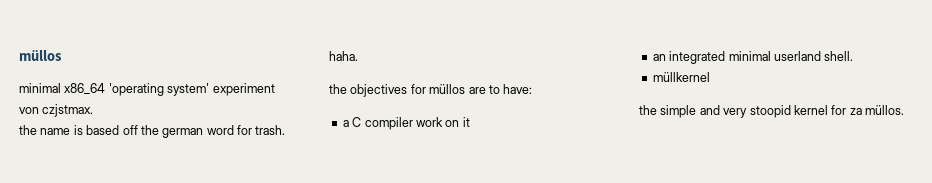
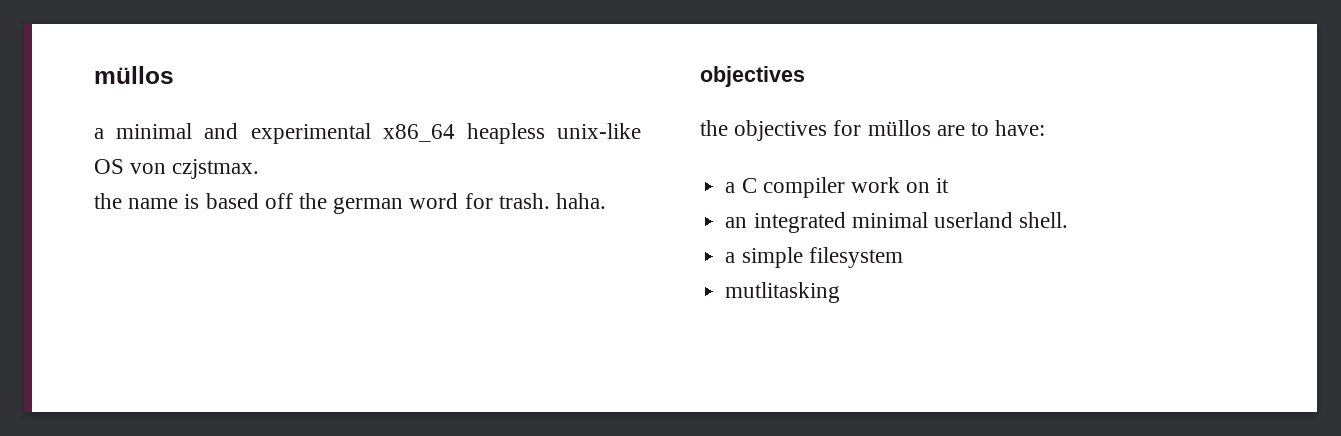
- minimal x86_64 'operating system' experiment von czjstmax.
+ a minimal and experimental x86_64 heapless unix-like OS von czjstmax.
  the name is based off the german word for trash. haha.
+ objectives
- müllkernel
- the simple and very stoopid kernel for za müllos.
+ a simple filesystem
+ mutlitasking

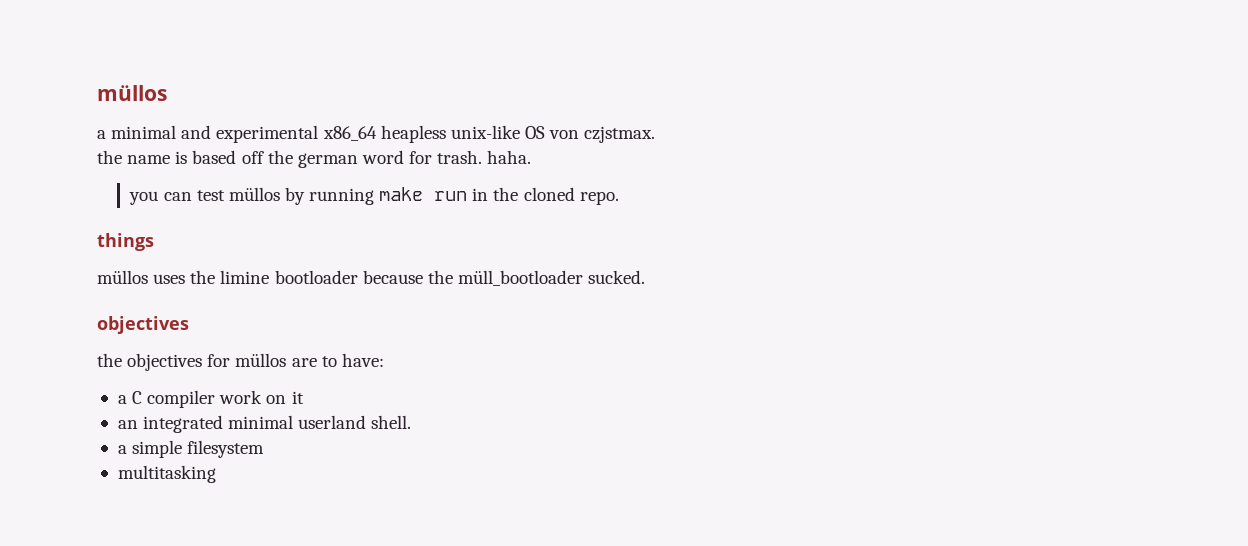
+ you can test müllos by running make run in the cloned repo.
+ things
+ müllos uses the limine bootloader because the müll_bootloader sucked.
- mutlitasking
+ multitasking

